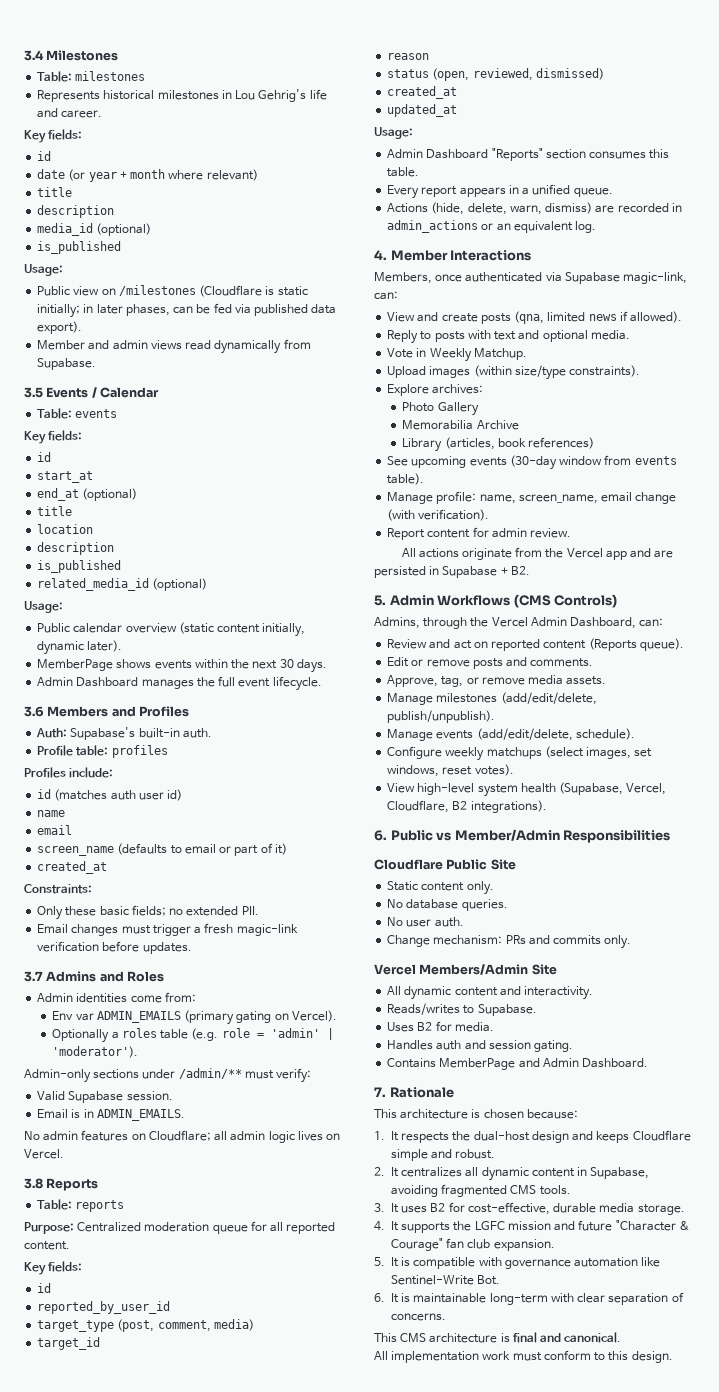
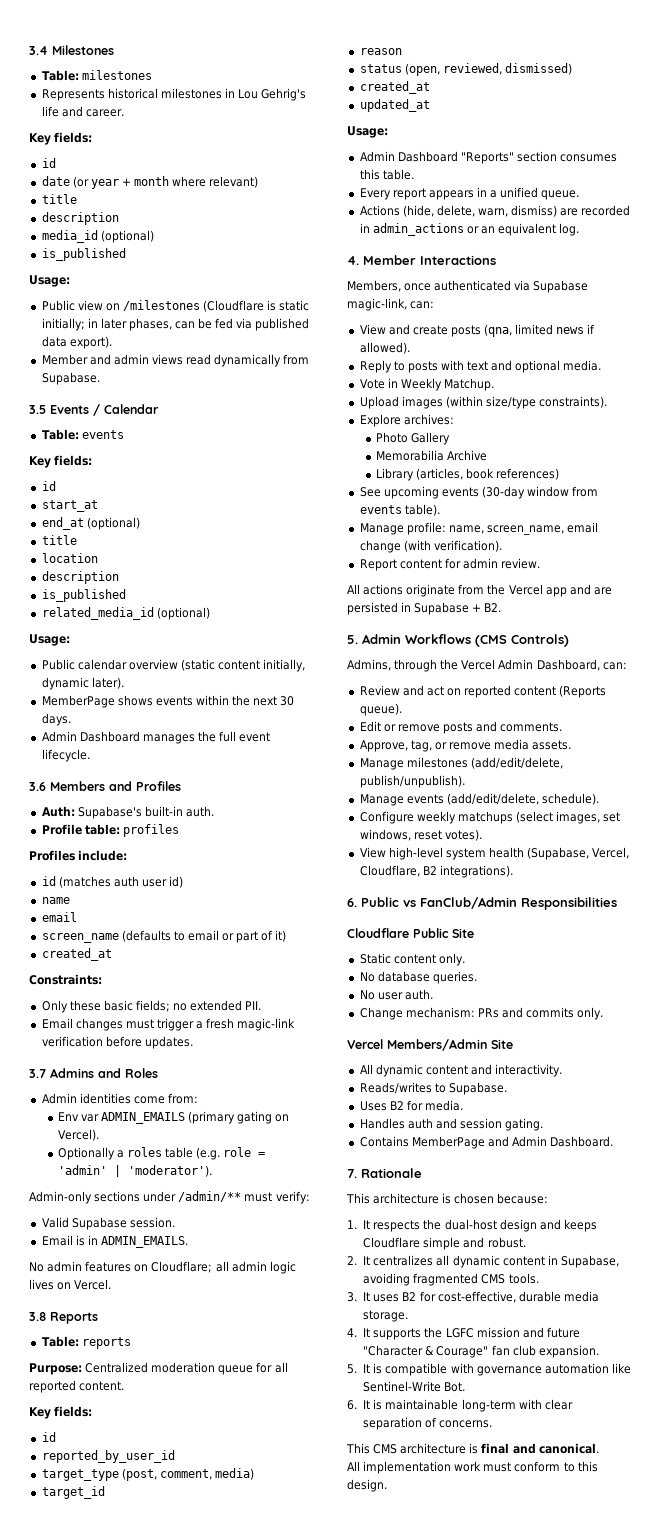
- 6. Public vs Member/Admin Responsibilities
+ 6. Public vs FanClub/Admin Responsibilities

